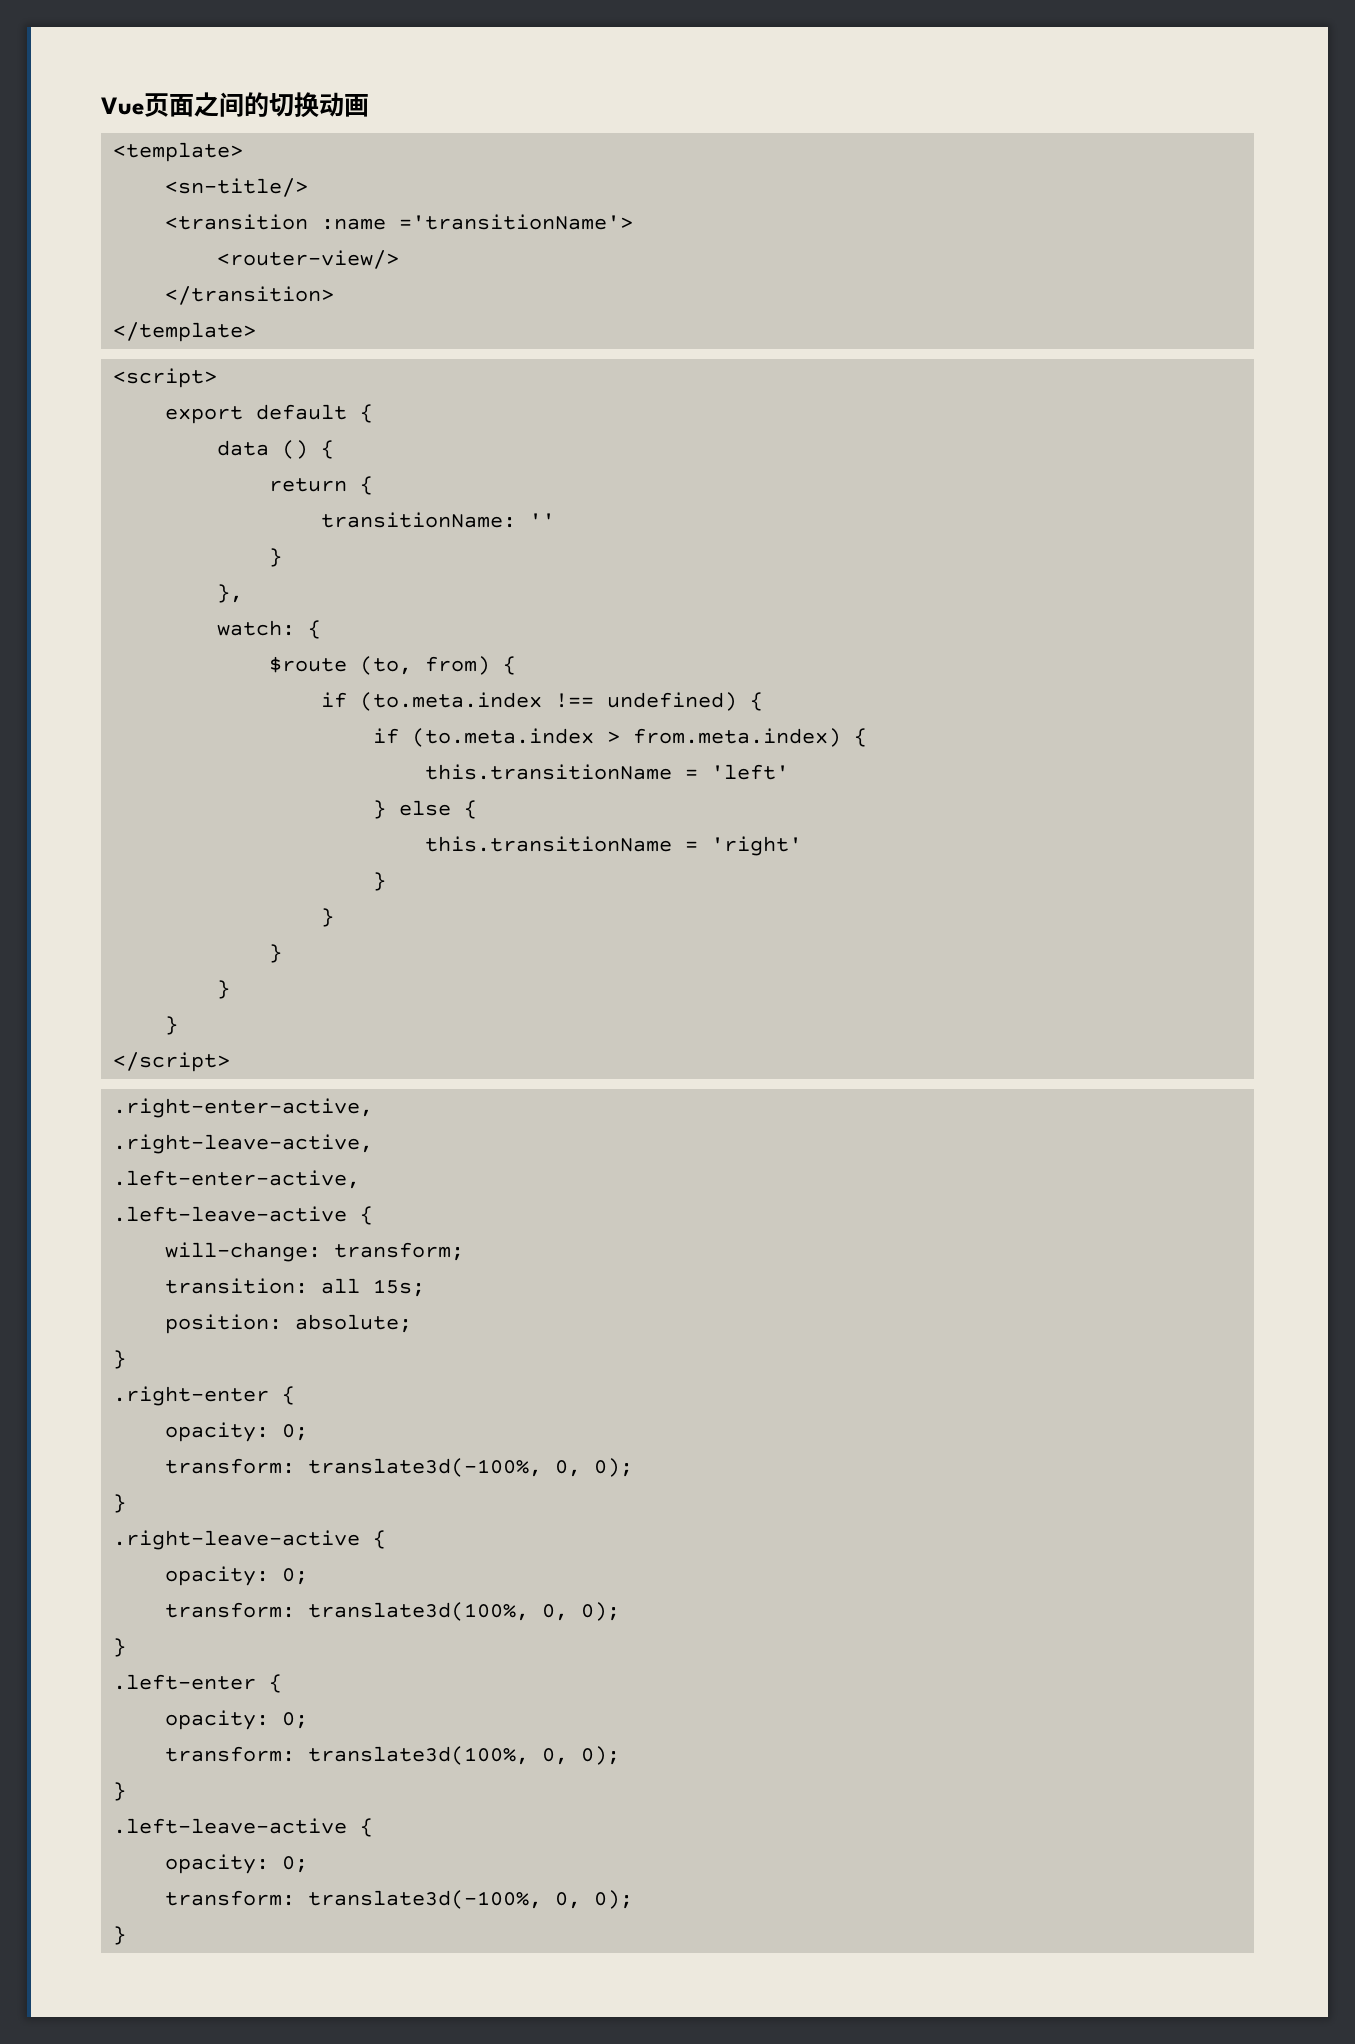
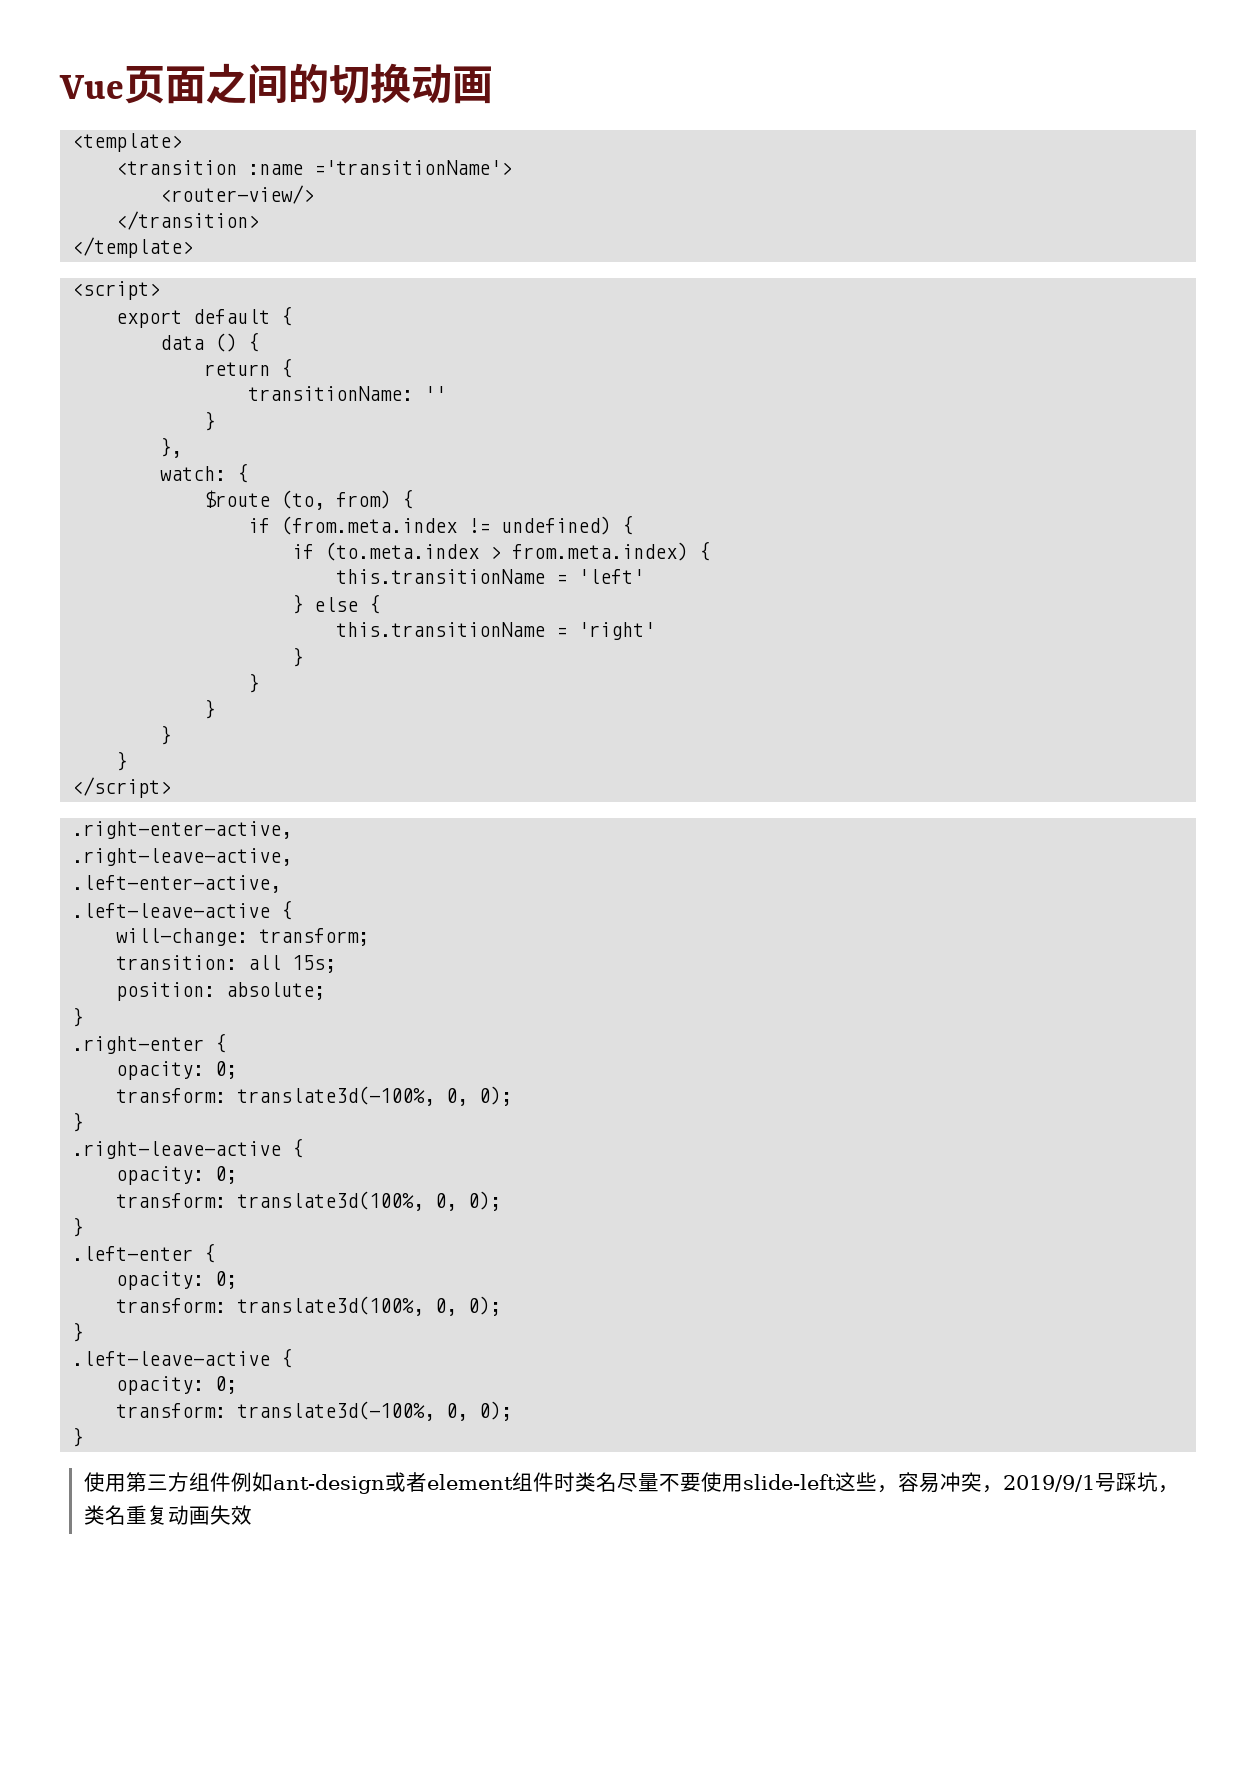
- <sn-title/>
- if (to.meta.index !== undefined) {
+ if (from.meta.index != undefined) {
+ 使用第三方组件例如ant-design或者element组件时类名尽量不要使用slide-left这些，容易冲突，2019/9/1号踩坑，类名重复动画失效

